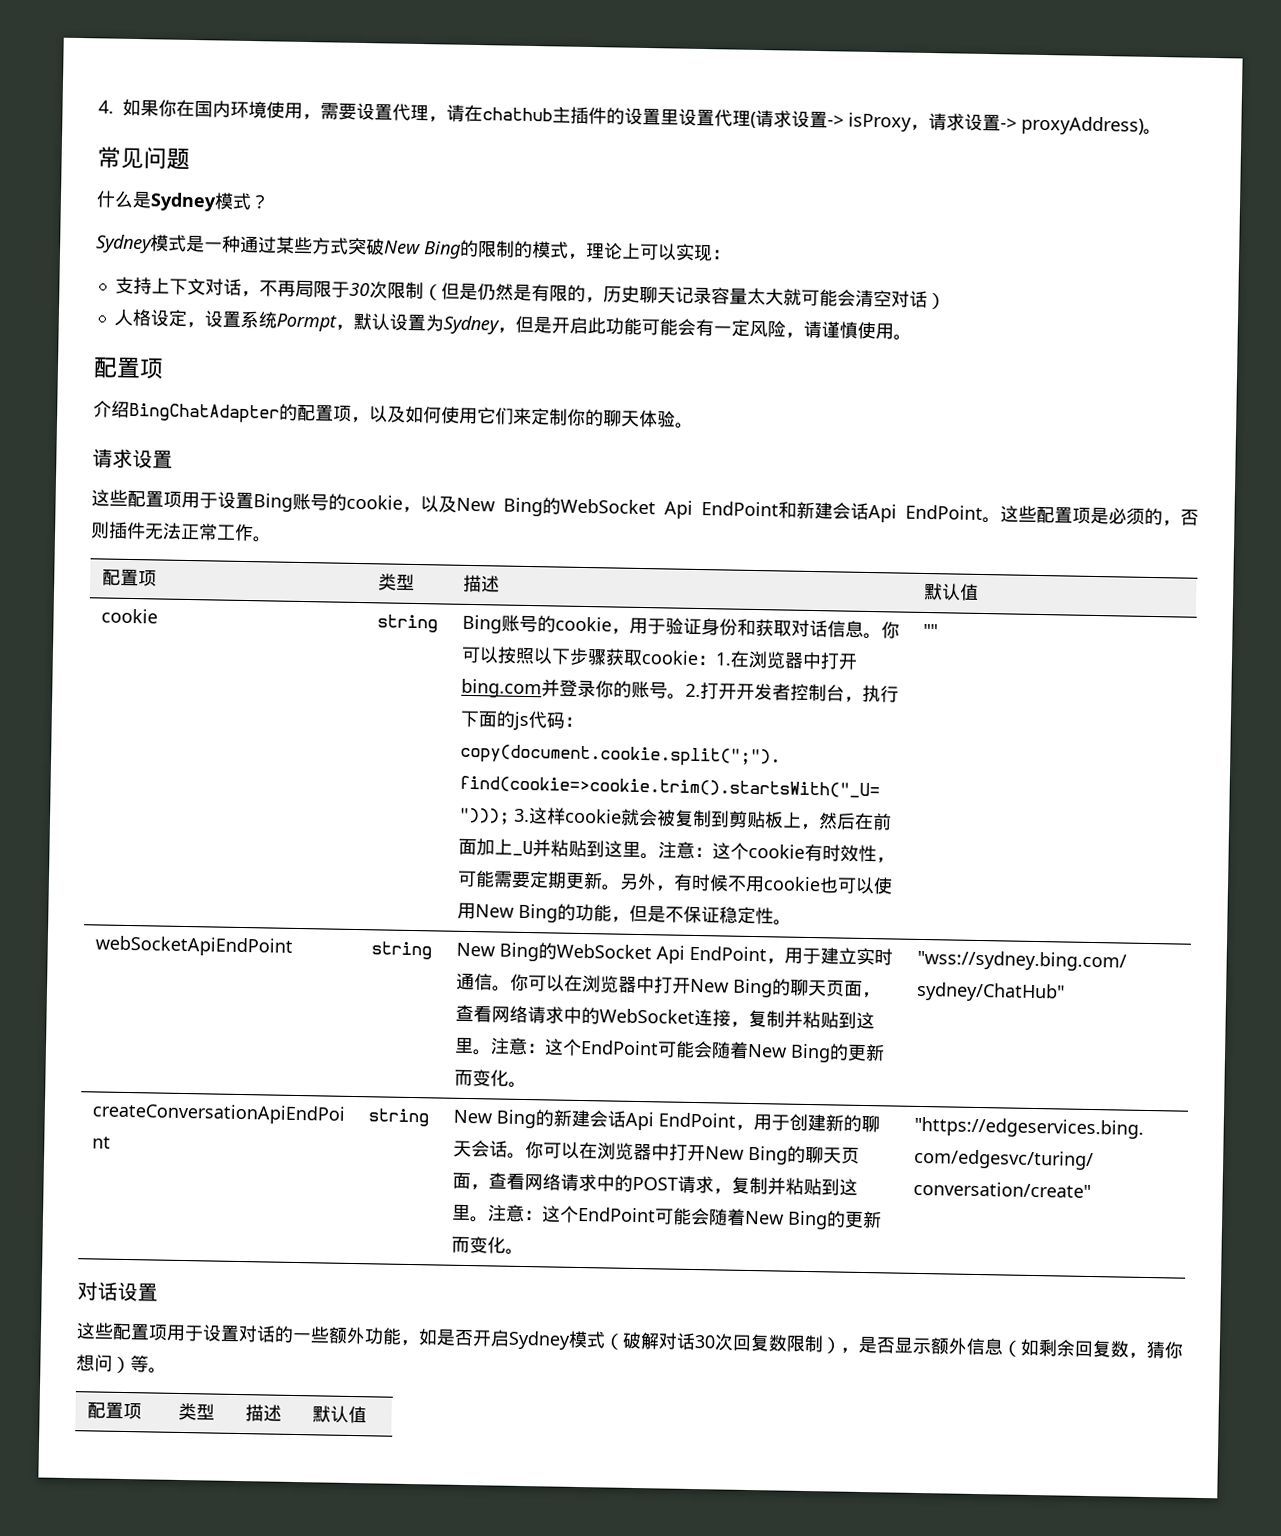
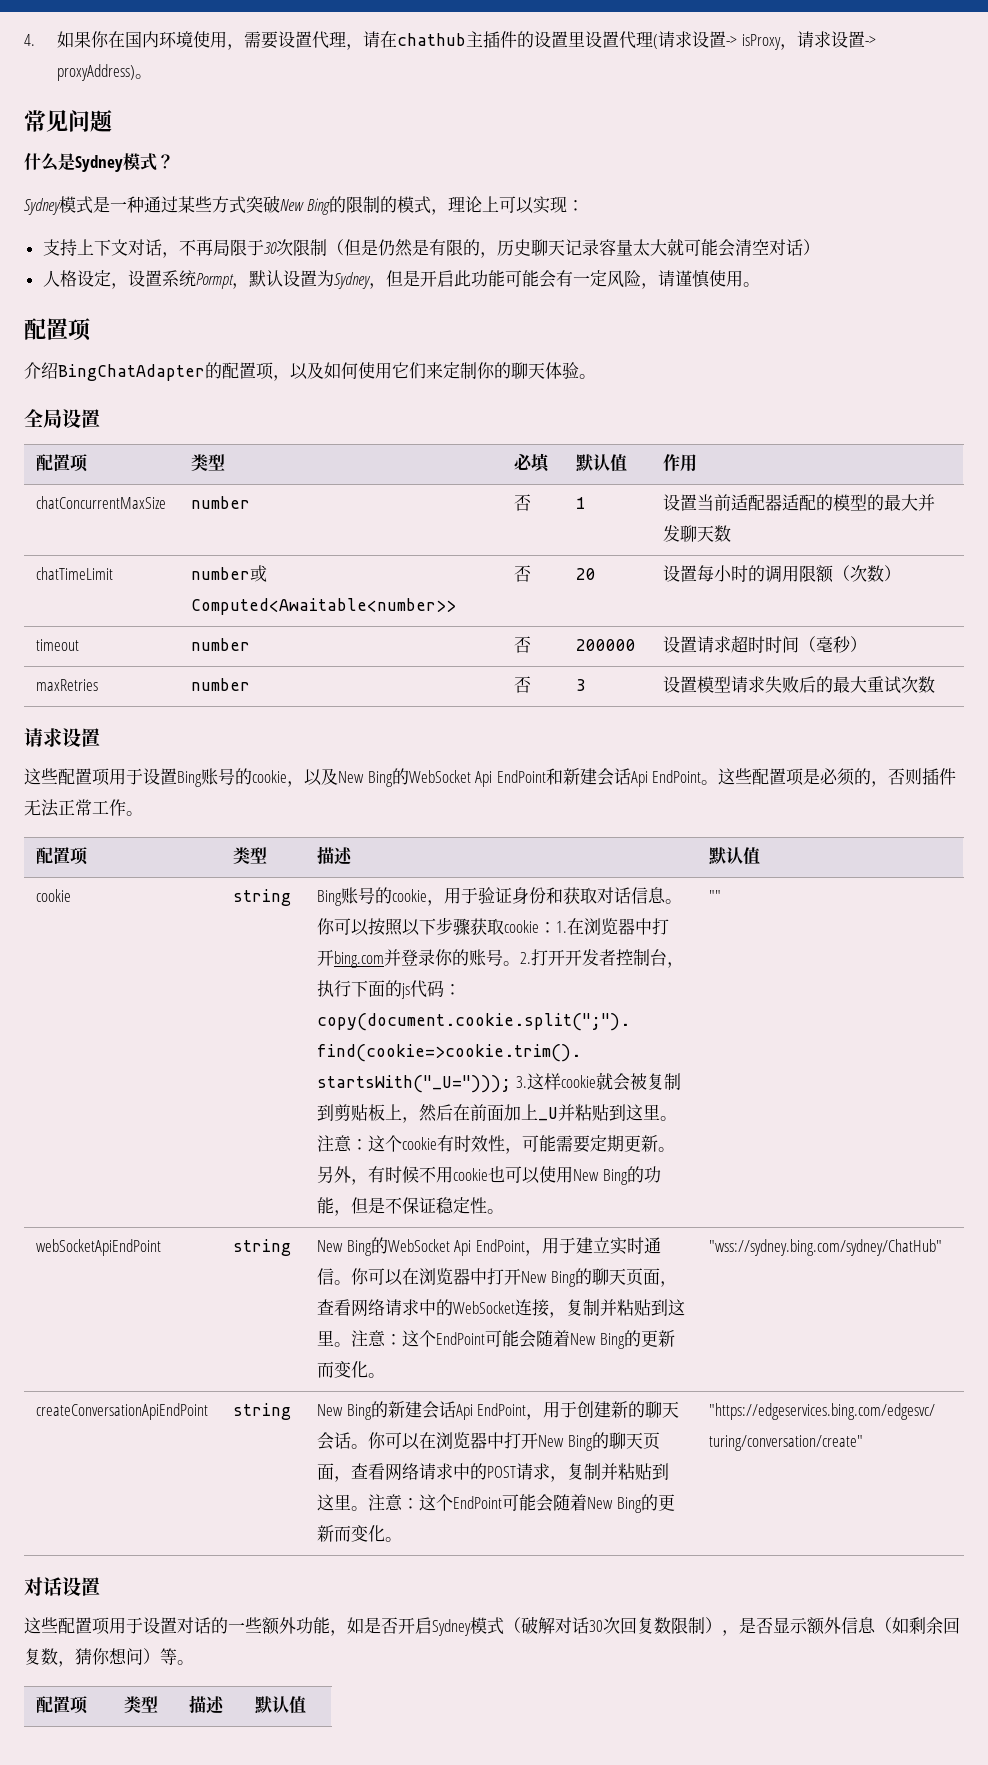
+ 全局设置
+ 配置项 | 类型 | 必填 | 默认值 | 作用
+ chatConcurrentMaxSize | number | 否 | 1 | 设置当前适配器适配的模型的最大并发聊天数
+ chatTimeLimit | number或Computed<Awaitable<number>> | 否 | 20 | 设置每小时的调用限额（次数）
+ timeout | number | 否 | 200000 | 设置请求超时时间（毫秒）
+ maxRetries | number | 否 | 3 | 设置模型请求失败后的最大重试次数

